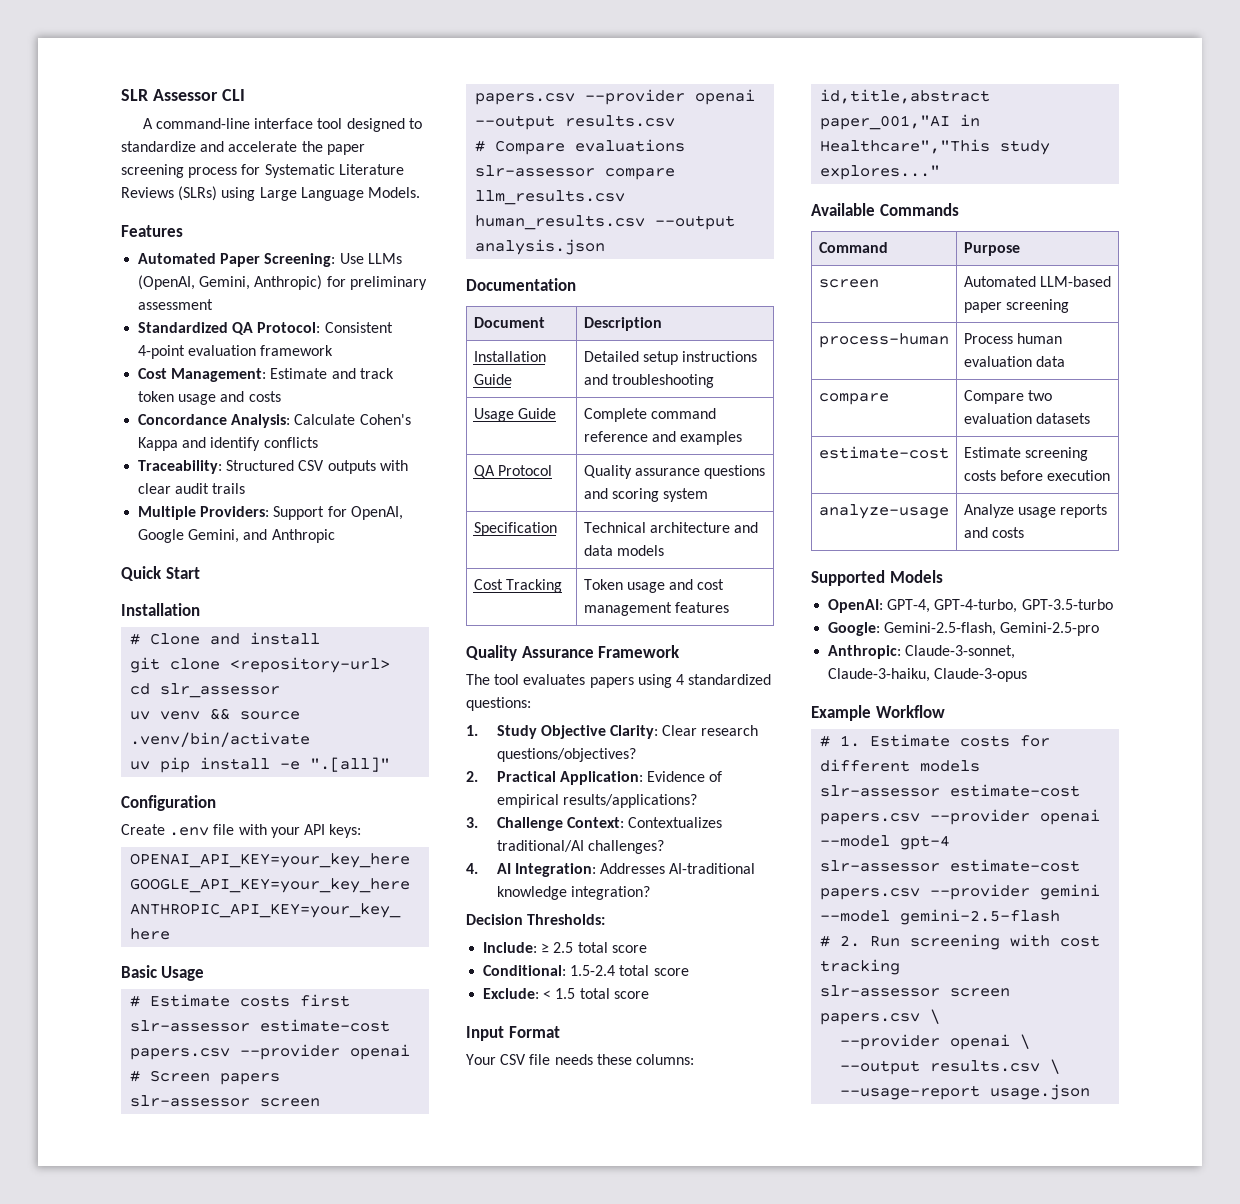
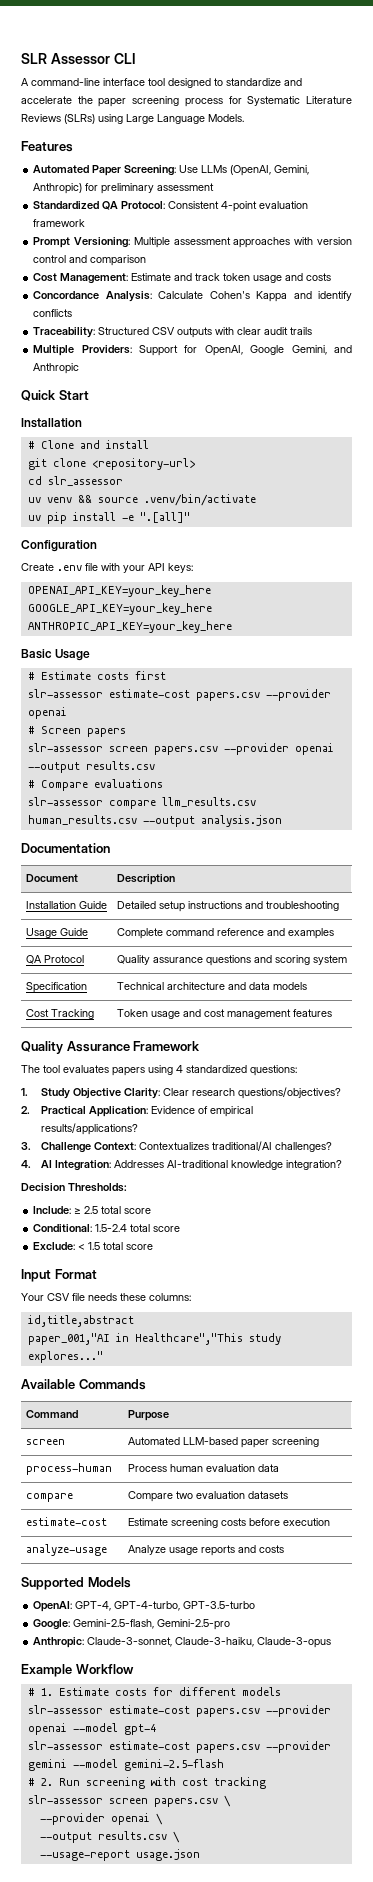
+ Prompt Versioning: Multiple assessment approaches with version control and comparison

